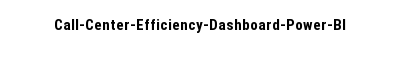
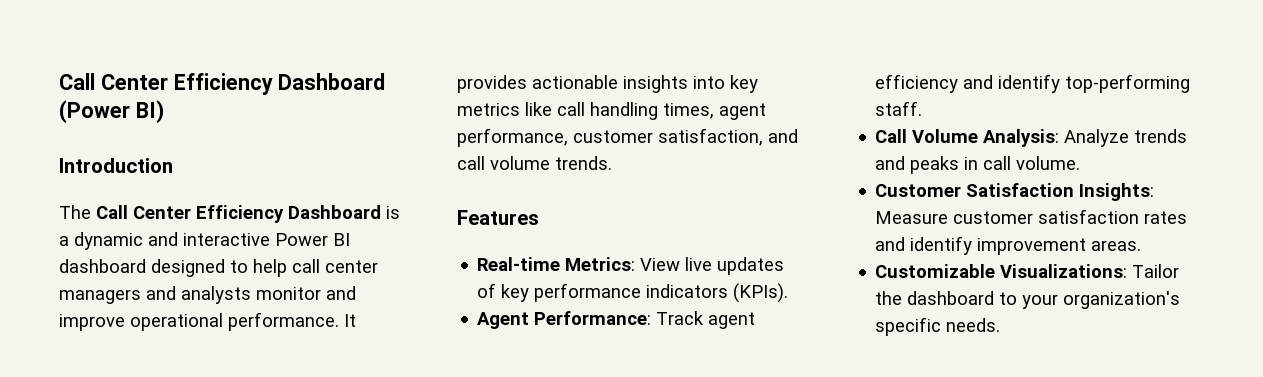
- Call-Center-Efficiency-Dashboard-Power-BI
+ Call Center Efficiency Dashboard (Power BI)
+ Introduction
+ The Call Center Efficiency Dashboard is a dynamic and interactive Power BI dashboard designed to help call center managers and analysts monitor and improve operational performance. It provides actionable insights into key metrics like call handling times, agent performance, customer satisfaction, and call volume trends.
+ Features
+ Real-time Metrics: View live updates of key performance indicators (KPIs).
+ Agent Performance: Track agent efficiency and identify top-performing staff.
+ Call Volume Analysis: Analyze trends and peaks in call volume.
+ Customer Satisfaction Insights: Measure customer satisfaction rates and identify improvement areas.
+ Customizable Visualizations: Tailor the dashboard to your organization's specific needs.

